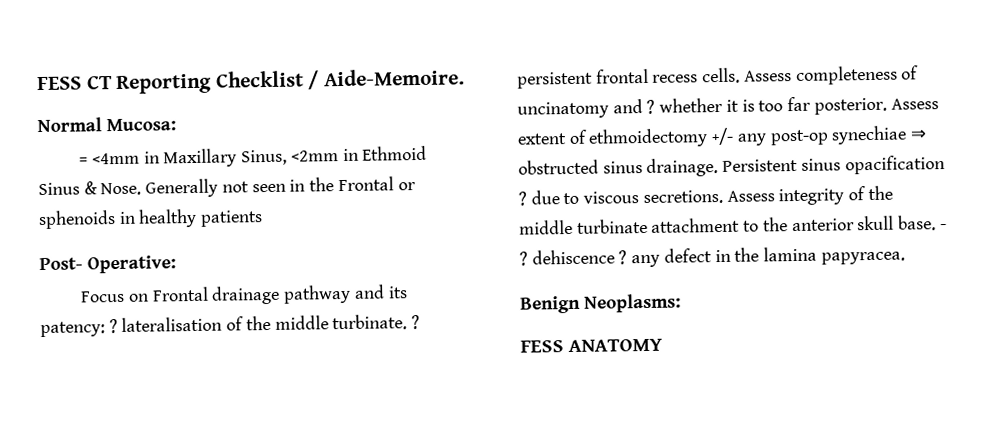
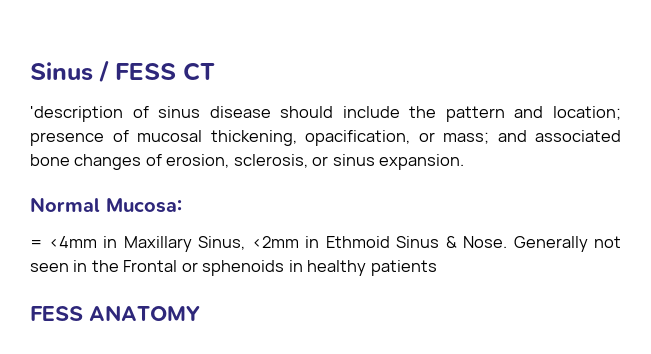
- FESS CT Reporting Checklist / Aide-Memoire.
+ Sinus / FESS CT
+ 'description of sinus disease should include the pattern and location; presence of mucosal thickening, opacification, or mass; and associated bone changes of erosion, sclerosis, or sinus expansion.
- Post- Operative:
- Focus on Frontal drainage pathway and its patency: ? lateralisation of the middle turbinate. ? persistent frontal recess cells. Assess completeness of uncinatomy and ? whether it is too far posterior. Assess extent of ethmoidectomy +/- any post-op synechiae ⇒ obstructed sinus drainage. Persistent sinus opacification ? due to viscous secretions. Assess integrity of the middle turbinate attachment to the anterior skull base. - ? dehiscence ? any defect in the lamina papyracea.
- Benign Neoplasms:

